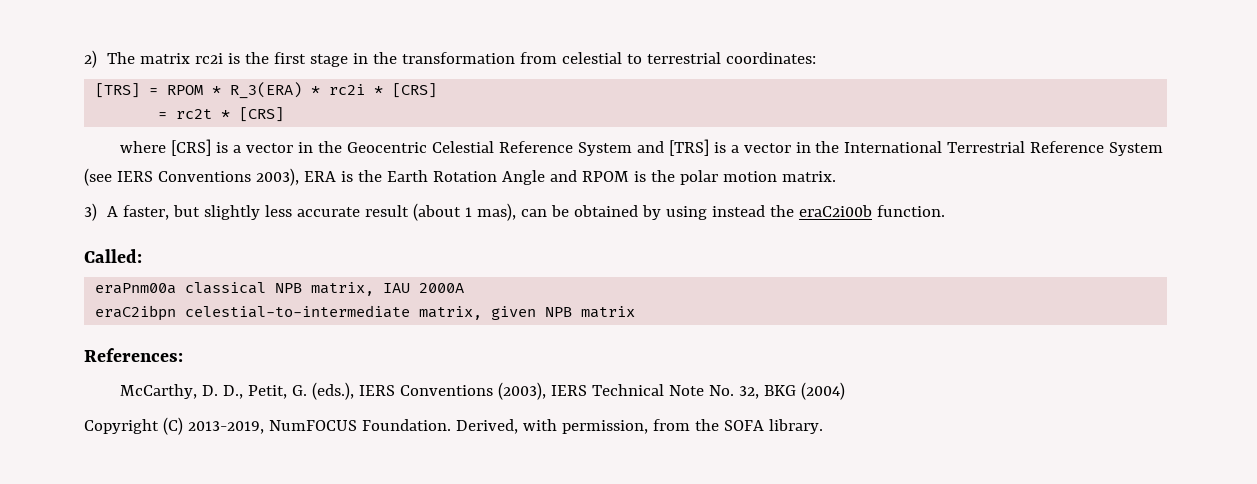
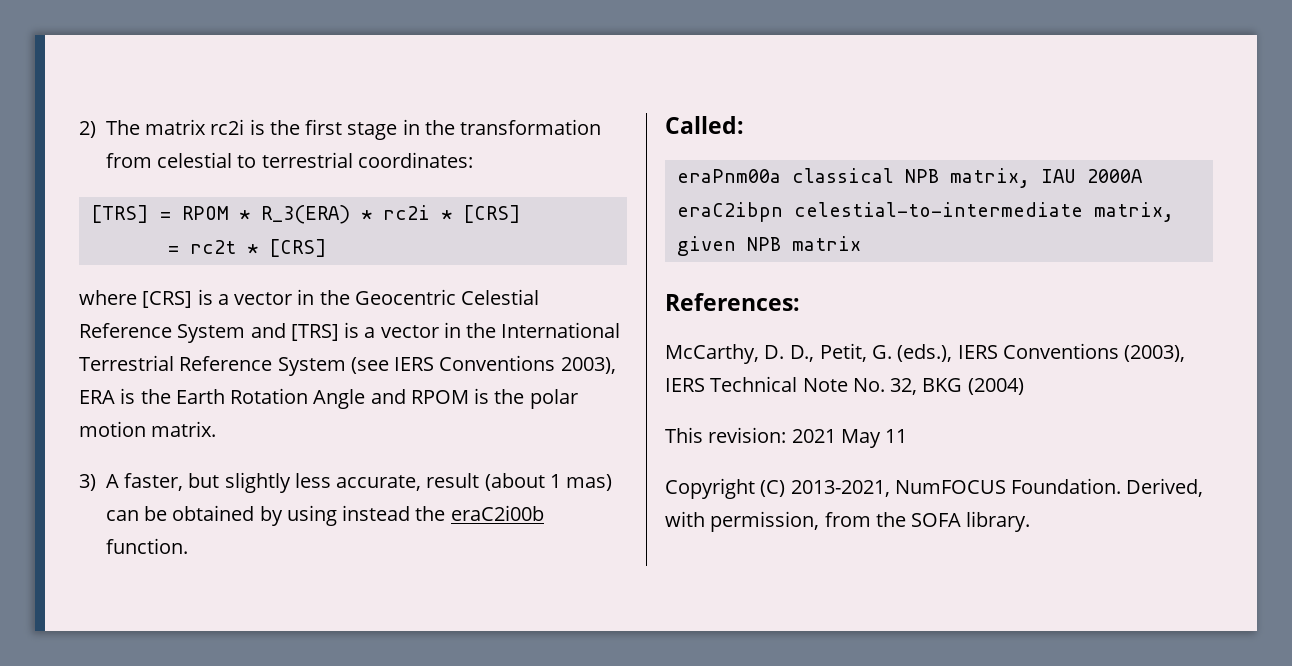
- 3) A faster, but slightly less accurate result (about 1 mas), can be obtained by using instead the eraC2i00b function.
+ 3) A faster, but slightly less accurate, result (about 1 mas) can be obtained by using instead the eraC2i00b function.
+ This revision: 2021 May 11
- Copyright (C) 2013-2019, NumFOCUS Foundation.
+ Copyright (C) 2013-2021, NumFOCUS Foundation.

